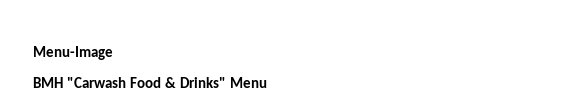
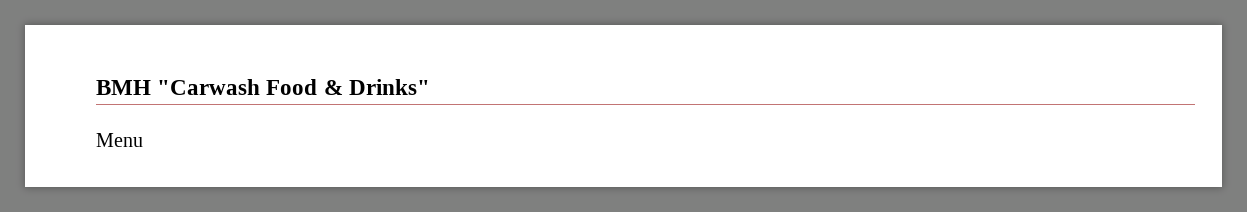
- Menu-Image
- BMH "Carwash Food & Drinks" Menu
+ BMH "Carwash Food & Drinks"
+ Menu

